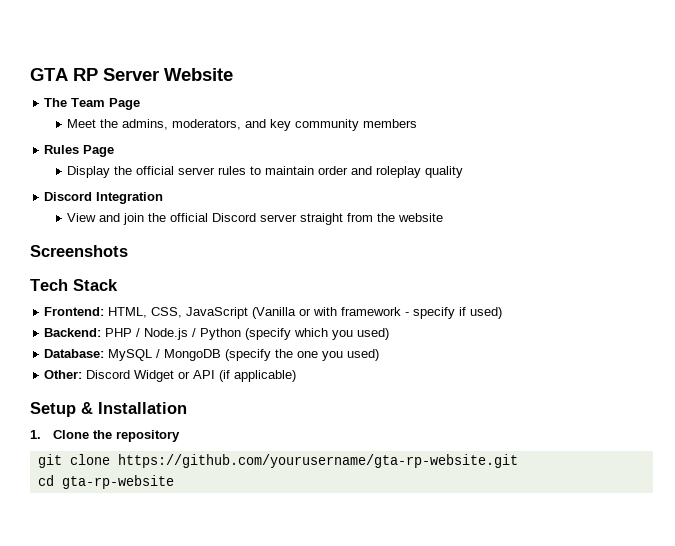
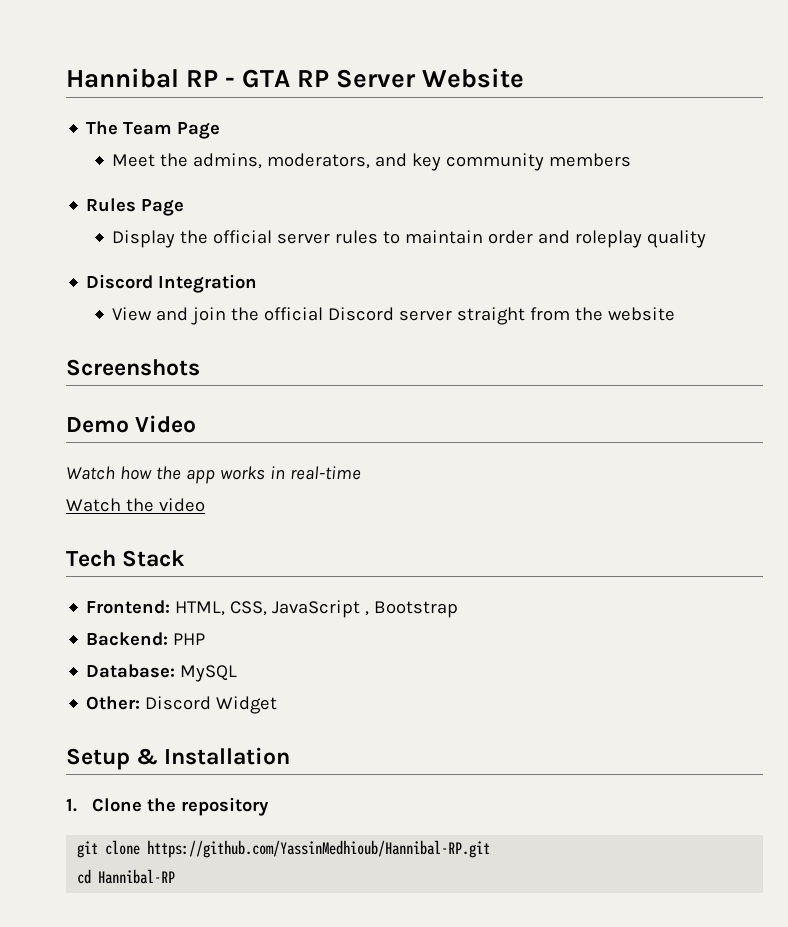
- GTA RP Server Website
+ Hannibal RP - GTA RP Server Website
+ Demo Video
+ Watch how the app works in real-time
+ Watch the video
- Frontend: HTML, CSS, JavaScript (Vanilla or with framework - specify if used)
- Backend: PHP / Node.js / Python (specify which you used)
- Database: MySQL / MongoDB (specify the one you used)
+ Frontend: HTML, CSS, JavaScript , Bootstrap
+ Backend: PHP
+ Database: MySQL
- Other: Discord Widget or API (if applicable)
+ Other: Discord Widget
- git clone https://github.com/yourusername/gta-rp-website.git
+ git clone https://github.com/YassinMedhioub/Hannibal-RP.git
- cd gta-rp-website
+ cd Hannibal-RP

